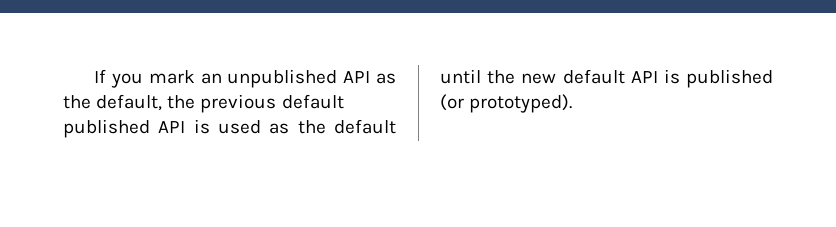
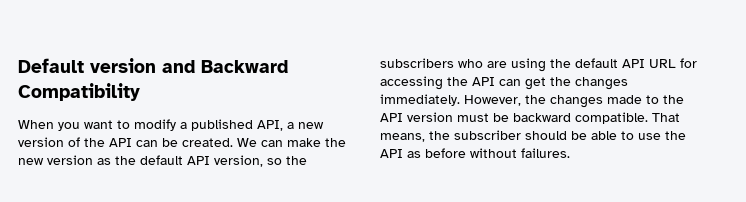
- If you mark an unpublished API as the default, the previous default published API is used as the default until the new default API is published (or prototyped).
+ Default version and Backward Compatibility
+ When you want to modify a published API, a new version of the API can be created. We can make the new version as the default API version, so the subscribers who are using the default API URL for accessing the API can get the changes immediately. However, the changes made to the API version must be backward compatible. That means, the subscriber should be able to use the API as before without failures.

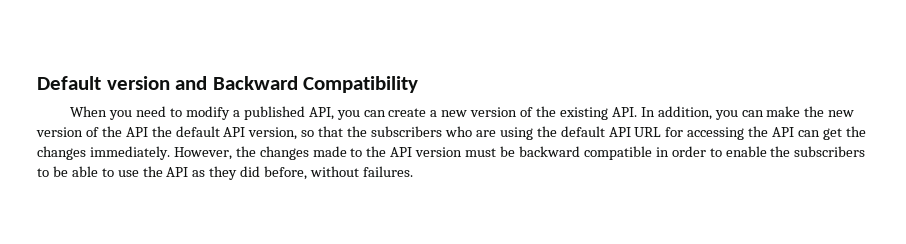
- When you want to modify a published API, a new version of the API can be created. We can make the new version as the default API version, so the subscribers who are using the default API URL for accessing the API can get the changes immediately.
+ When you need to modify a published API, you can create a new version of the existing API. In addition, you can make the new version of the API the default API version, so that the subscribers who are using the default API URL for accessing the API can get the changes immediately.
- However, the changes made to the API version must be backward compatible. That means, the subscriber should be able to use the API as before without failures.
+ However, the changes made to the API version must be backward compatible in order to enable the subscribers to be able to use the API as they did before, without failures.

